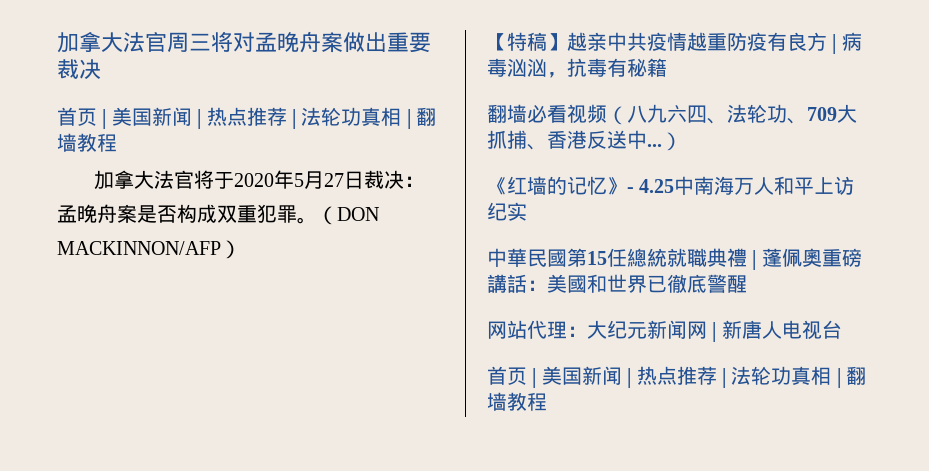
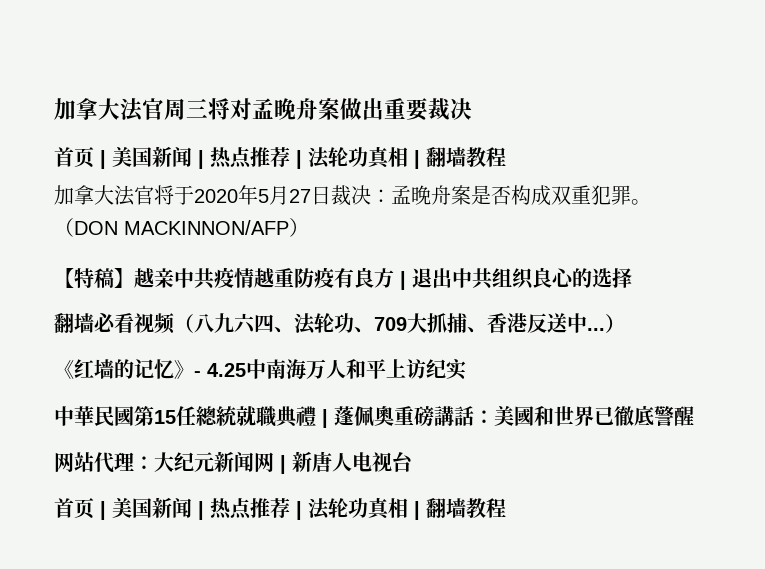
- 【特稿】越亲中共疫情越重防疫有良方 | 病毒汹汹，抗毒有秘籍
+ 【特稿】越亲中共疫情越重防疫有良方 | 退出中共组织良心的选择

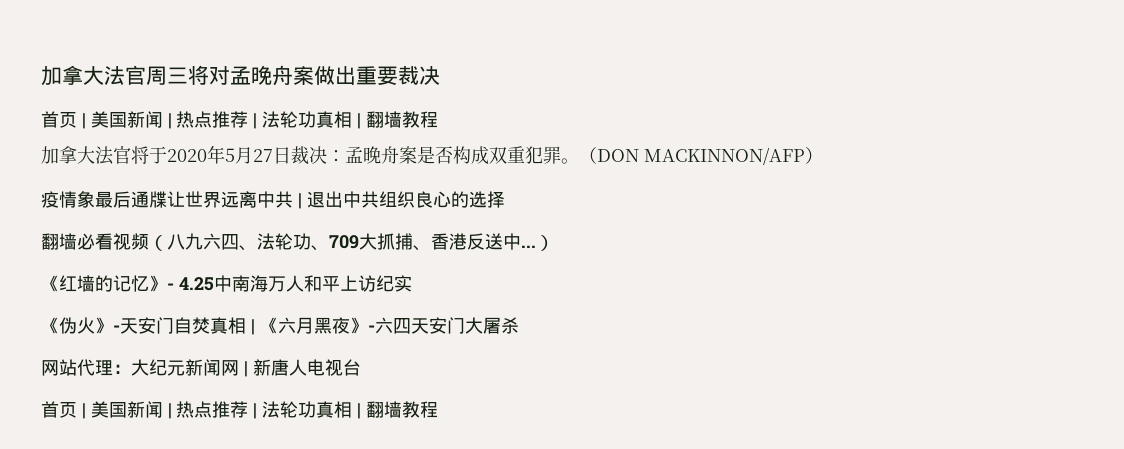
- 【特稿】越亲中共疫情越重防疫有良方 | 退出中共组织良心的选择
+ 疫情象最后通牒让世界远离中共 | 退出中共组织良心的选择
- 中華民國第15任總統就職典禮 | 蓬佩奧重磅講話：美國和世界已徹底警醒
+ 《伪火》-天安门自焚真相 | 《六月黑夜》-六四天安门大屠杀

